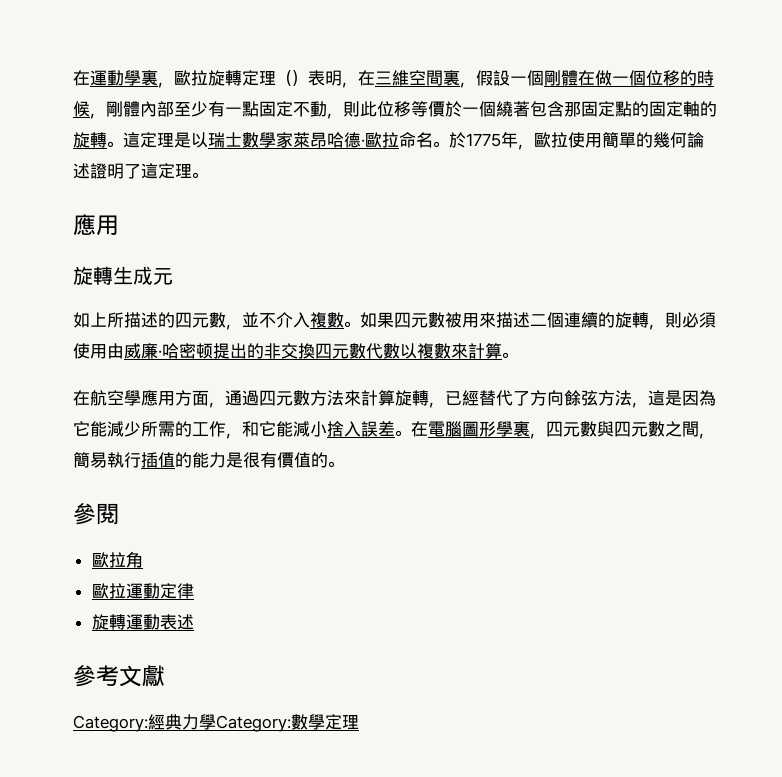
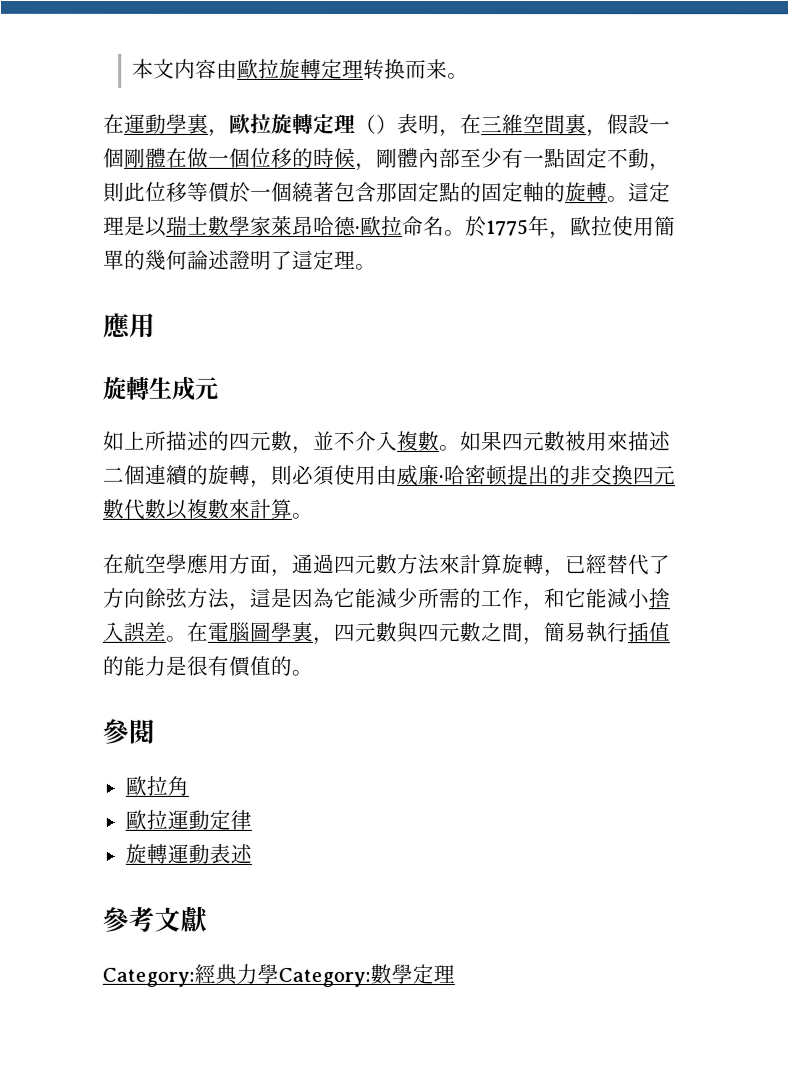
+ 本文内容由歐拉旋轉定理转换而来。
- 在電腦圖形學裏，四元數與四元數之間，簡易執行插值的能力是很有價值的。
+ 在電腦圖學裏，四元數與四元數之間，簡易執行插值的能力是很有價值的。

